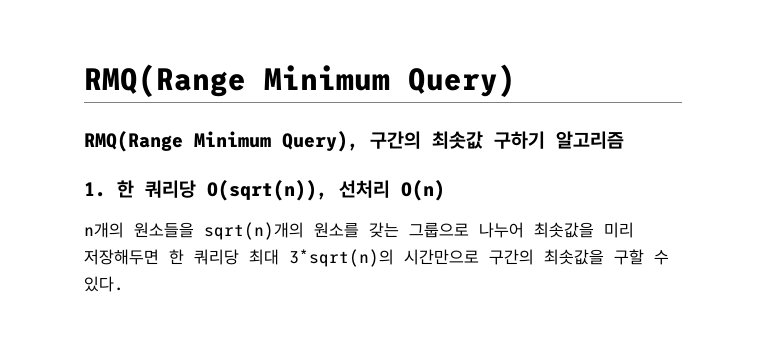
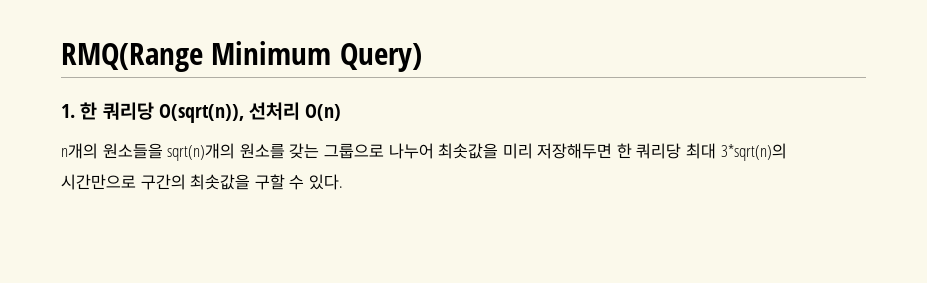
- RMQ(Range Minimum Query), 구간의 최솟값 구하기 알고리즘

